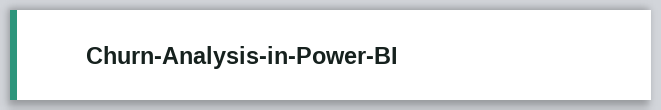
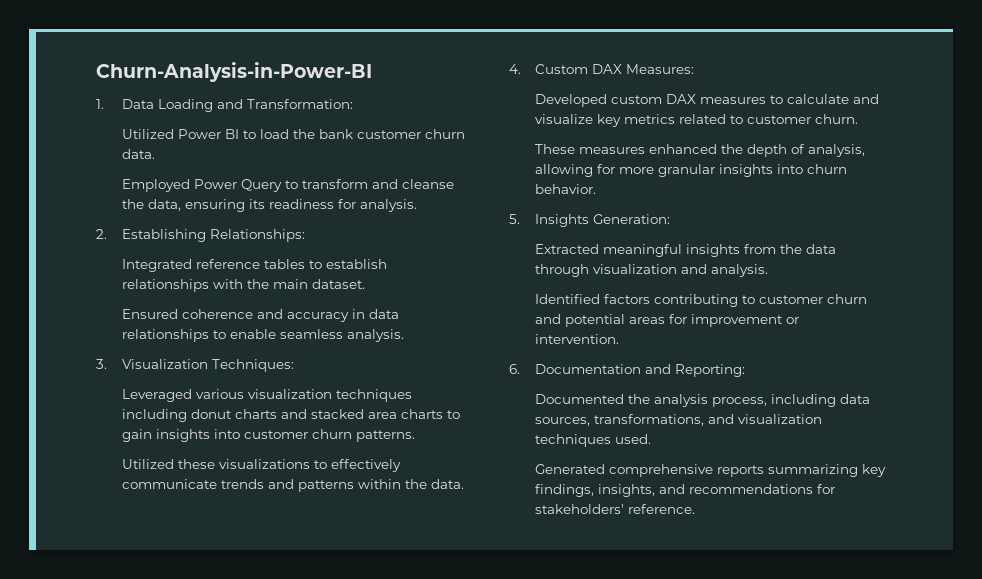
+ 1. Data Loading and Transformation:
+ Utilized Power BI to load the bank customer churn data.
+ Employed Power Query to transform and cleanse the data, ensuring its readiness for analysis.
+ 2. Establishing Relationships:
+ Integrated reference tables to establish relationships with the main dataset.
+ Ensured coherence and accuracy in data relationships to enable seamless analysis.
+ 3. Visualization Techniques:
+ Leveraged various visualization techniques including donut charts and stacked area charts to gain insights into customer churn patterns.
+ Utilized these visualizations to effectively communicate trends and patterns within the data.
+ 4. Custom DAX Measures:
+ Developed custom DAX measures to calculate and visualize key metrics related to customer churn.
+ These measures enhanced the depth of analysis, allowing for more granular insights into churn behavior.
+ 5. Insights Generation:
+ Extracted meaningful insights from the data through visualization and analysis.
+ Identified factors contributing to customer churn and potential areas for improvement or intervention.
+ 6. Documentation and Reporting:
+ Documented the analysis process, including data sources, transformations, and visualization techniques used.
+ Generated comprehensive reports summarizing key findings, insights, and recommendations for stakeholders' reference.

